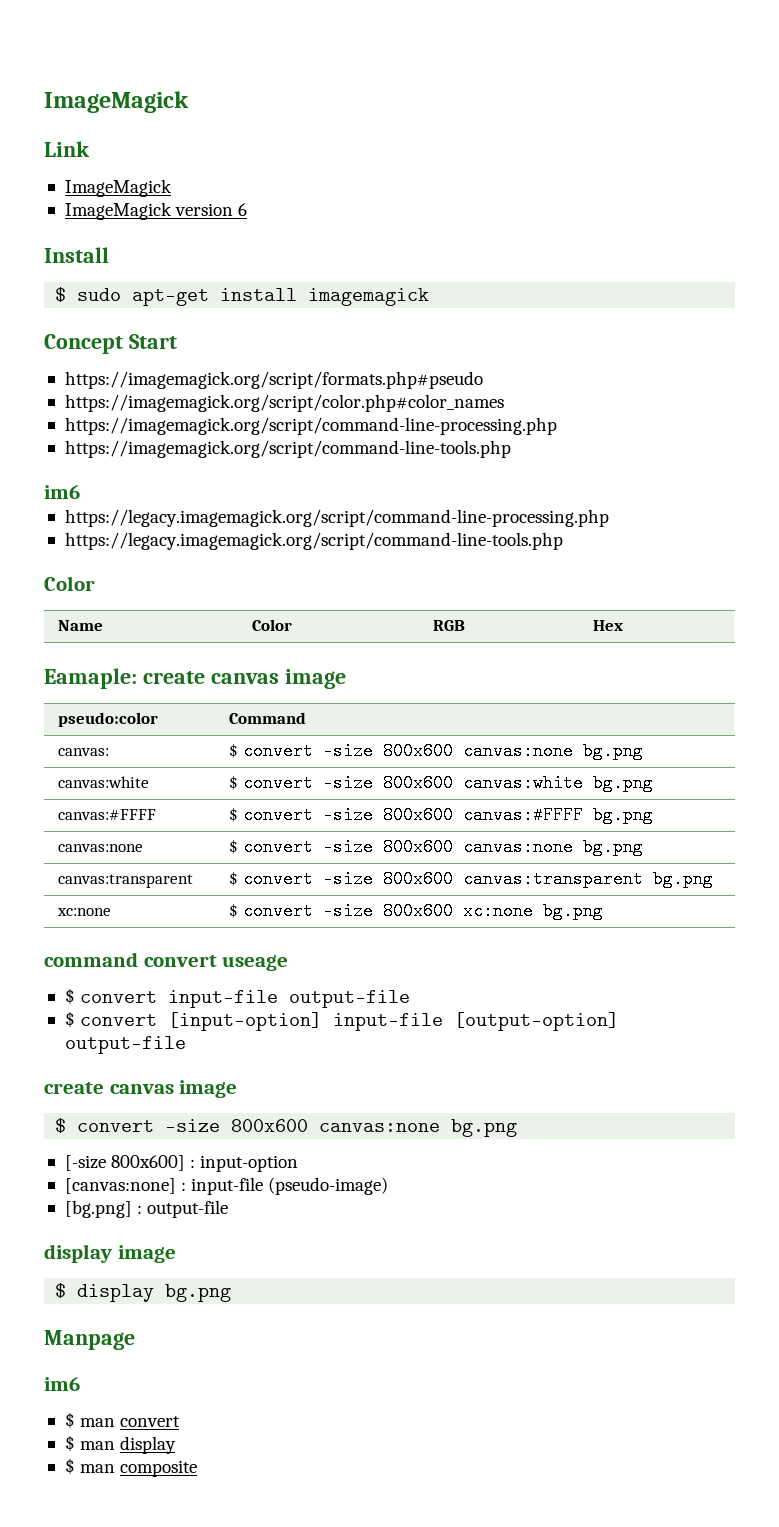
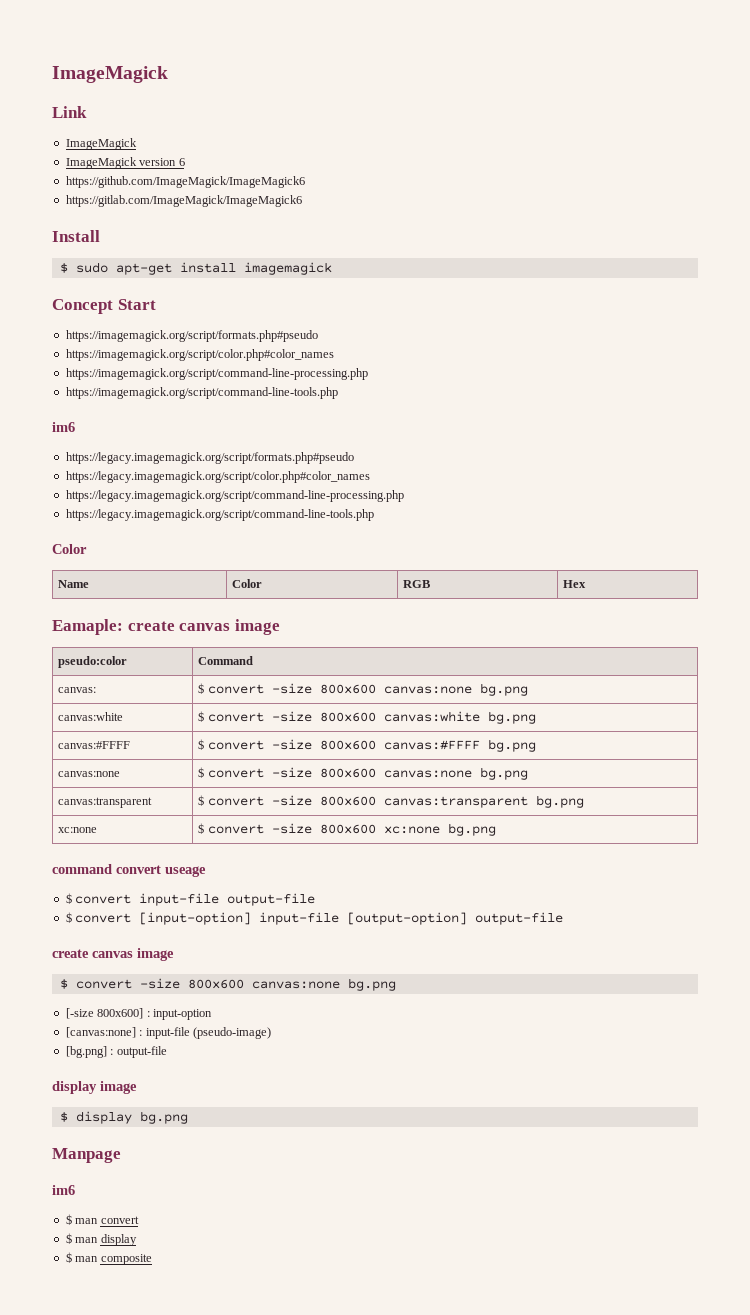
+ https://github.com/ImageMagick/ImageMagick6
+ https://gitlab.com/ImageMagick/ImageMagick6
+ https://legacy.imagemagick.org/script/formats.php#pseudo
+ https://legacy.imagemagick.org/script/color.php#color_names

